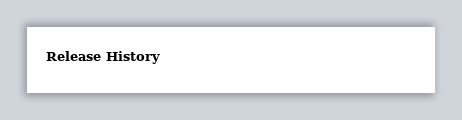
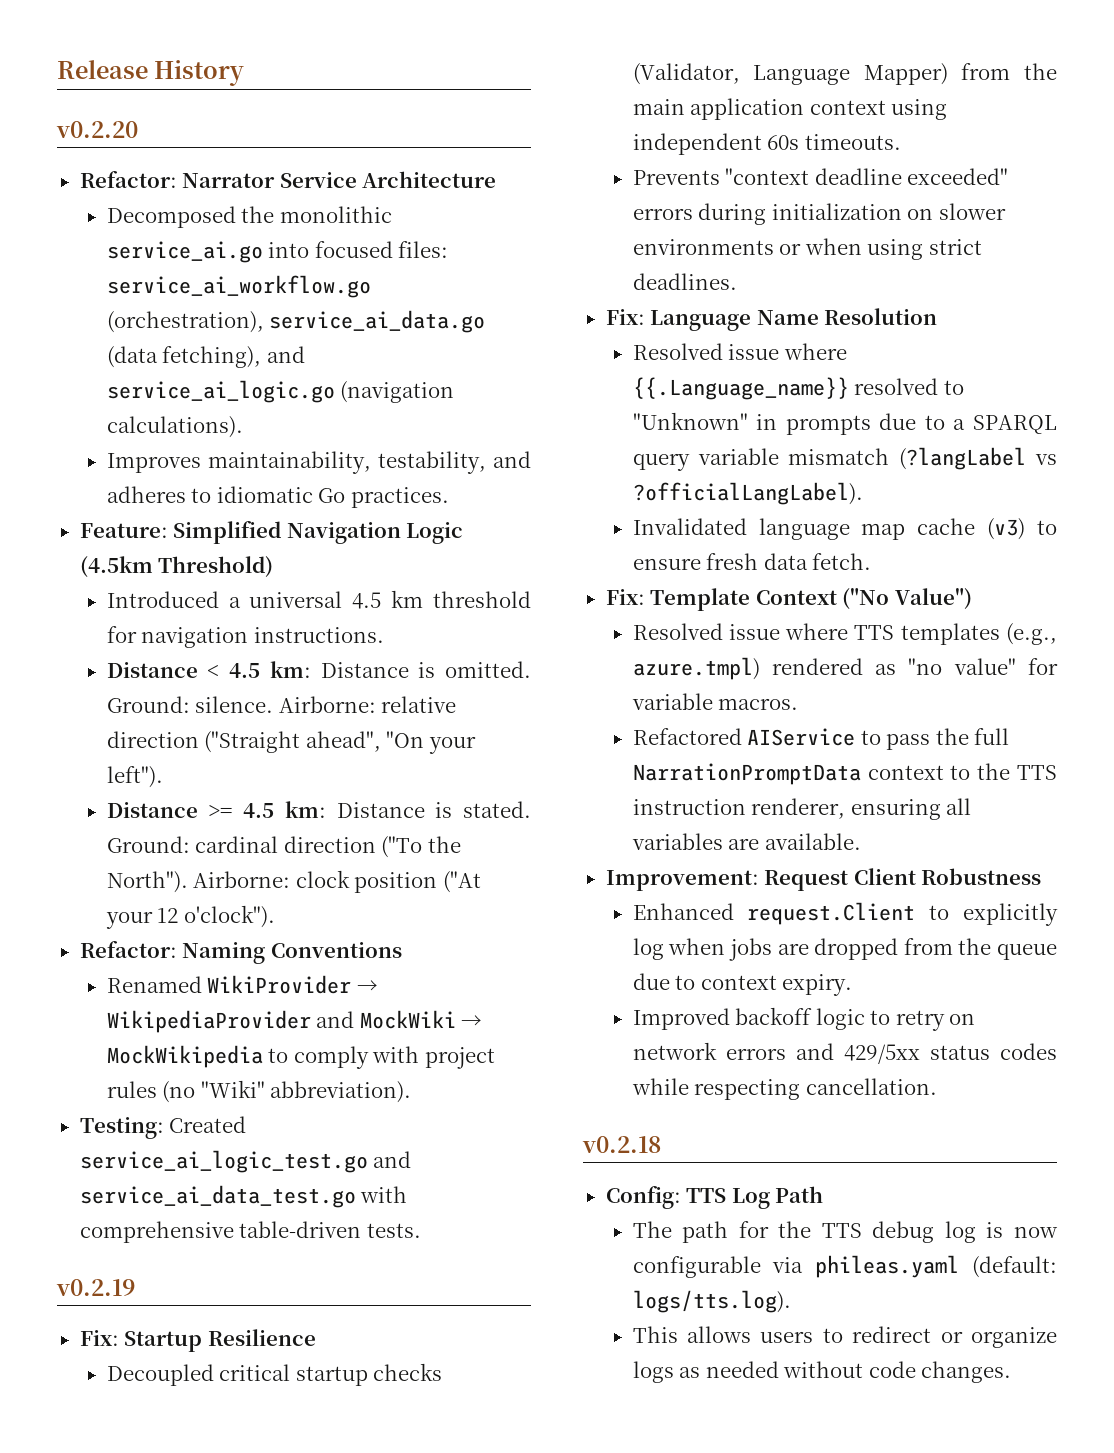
+ v0.2.20
+ Refactor: Narrator Service Architecture
+ Decomposed the monolithic service_ai.go into focused files: service_ai_workflow.go (orchestration), service_ai_data.go (data fetching), and service_ai_logic.go (navigation calculations).
+ Improves maintainability, testability, and adheres to idiomatic Go practices.
+ Feature: Simplified Navigation Logic (4.5km Threshold)
+ Introduced a universal 4.5 km threshold for navigation instructions.
+ Distance < 4.5 km: Distance is omitted. Ground: silence. Airborne: relative direction ("Straight ahead", "On your left").
+ Distance >= 4.5 km: Distance is stated. Ground: cardinal direction ("To the North"). Airborne: clock position ("At your 12 o'clock").
+ Refactor: Naming Conventions
+ Renamed WikiProvider → WikipediaProvider and MockWiki → MockWikipedia to comply with project rules (no "Wiki" abbreviation).
+ Testing: Created service_ai_logic_test.go and service_ai_data_test.go with comprehensive table-driven tests.
+ v0.2.19
+ Fix: Startup Resilience
+ Decoupled critical startup checks (Validator, Language Mapper) from the main application context using independent 60s timeouts.
+ Prevents "context deadline exceeded" errors during initialization on slower environments or when using strict deadlines.
+ Fix: Language Name Resolution
+ Resolved issue where {{.Language_name}} resolved to "Unknown" in prompts due to a SPARQL query variable mismatch (?langLabel vs ?officialLangLabel).
+ Invalidated language map cache (v3) to ensure fresh data fetch.
+ Fix: Template Context ("No Value")
+ Resolved issue where TTS templates (e.g., azure.tmpl) rendered as "no value" for variable macros.
+ Refactored AIService to pass the full NarrationPromptData context to the TTS instruction renderer, ensuring all variables are available.
+ Improvement: Request Client Robustness
+ Enhanced request.Client to explicitly log when jobs are dropped from the queue due to context expiry.
+ Improved backoff logic to retry on network errors and 429/5xx status codes while respecting cancellation.
+ v0.2.18
+ Config: TTS Log Path
+ The path for the TTS debug log is now configurable via phileas.yaml (default: logs/tts.log).
+ This allows users to redirect or organize logs as needed without code changes.

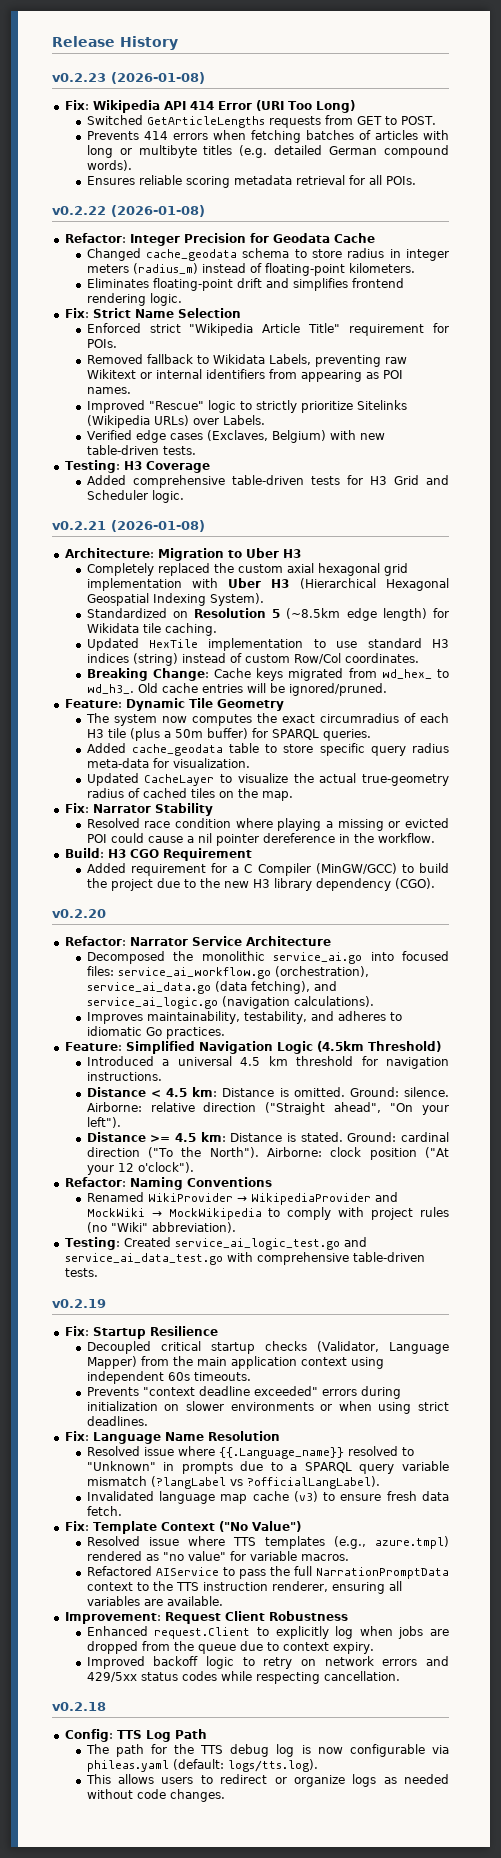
+ v0.2.23 (2026-01-08)
+ Fix: Wikipedia API 414 Error (URI Too Long)
+ Switched GetArticleLengths requests from GET to POST.
+ Prevents 414 errors when fetching batches of articles with long or multibyte titles (e.g. detailed German compound words).
+ Ensures reliable scoring metadata retrieval for all POIs.
+ v0.2.22 (2026-01-08)
+ Refactor: Integer Precision for Geodata Cache
+ Changed cache_geodata schema to store radius in integer meters (radius_m) instead of floating-point kilometers.
+ Eliminates floating-point drift and simplifies frontend rendering logic.
+ Fix: Strict Name Selection
+ Enforced strict "Wikipedia Article Title" requirement for POIs.
+ Removed fallback to Wikidata Labels, preventing raw Wikitext or internal identifiers from appearing as POI names.
+ Improved "Rescue" logic to strictly prioritize Sitelinks (Wikipedia URLs) over Labels.
+ Verified edge cases (Exclaves, Belgium) with new table-driven tests.
+ Testing: H3 Coverage
+ Added comprehensive table-driven tests for H3 Grid and Scheduler logic.
+ v0.2.21 (2026-01-08)
+ Architecture: Migration to Uber H3
+ Completely replaced the custom axial hexagonal grid implementation with Uber H3 (Hierarchical Hexagonal Geospatial Indexing System).
+ Standardized on Resolution 5 (~8.5km edge length) for Wikidata tile caching.
+ Updated HexTile implementation to use standard H3 indices (string) instead of custom Row/Col coordinates.
+ Breaking Change: Cache keys migrated from wd_hex_ to wd_h3_. Old cache entries will be ignored/pruned.
+ Feature: Dynamic Tile Geometry
+ The system now computes the exact circumradius of each H3 tile (plus a 50m buffer) for SPARQL queries.
+ Added cache_geodata table to store specific query radius meta-data for visualization.
+ Updated CacheLayer to visualize the actual true-geometry radius of cached tiles on the map.
+ Fix: Narrator Stability
+ Resolved race condition where playing a missing or evicted POI could cause a nil pointer dereference in the workflow.
+ Build: H3 CGO Requirement
+ Added requirement for a C Compiler (MinGW/GCC) to build the project due to the new H3 library dependency (CGO).

